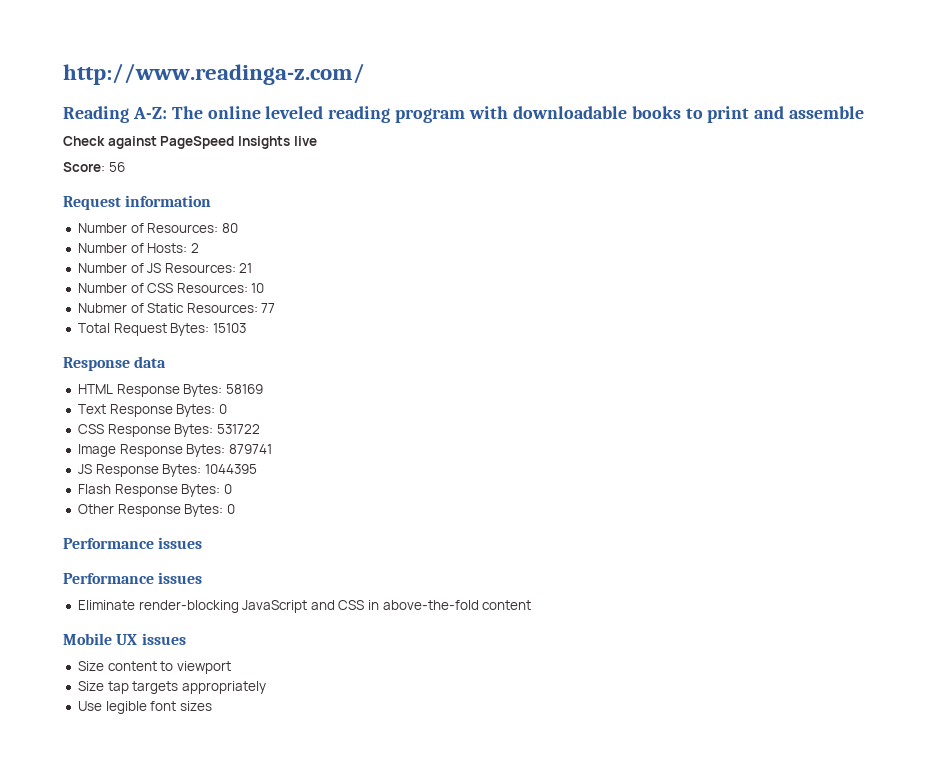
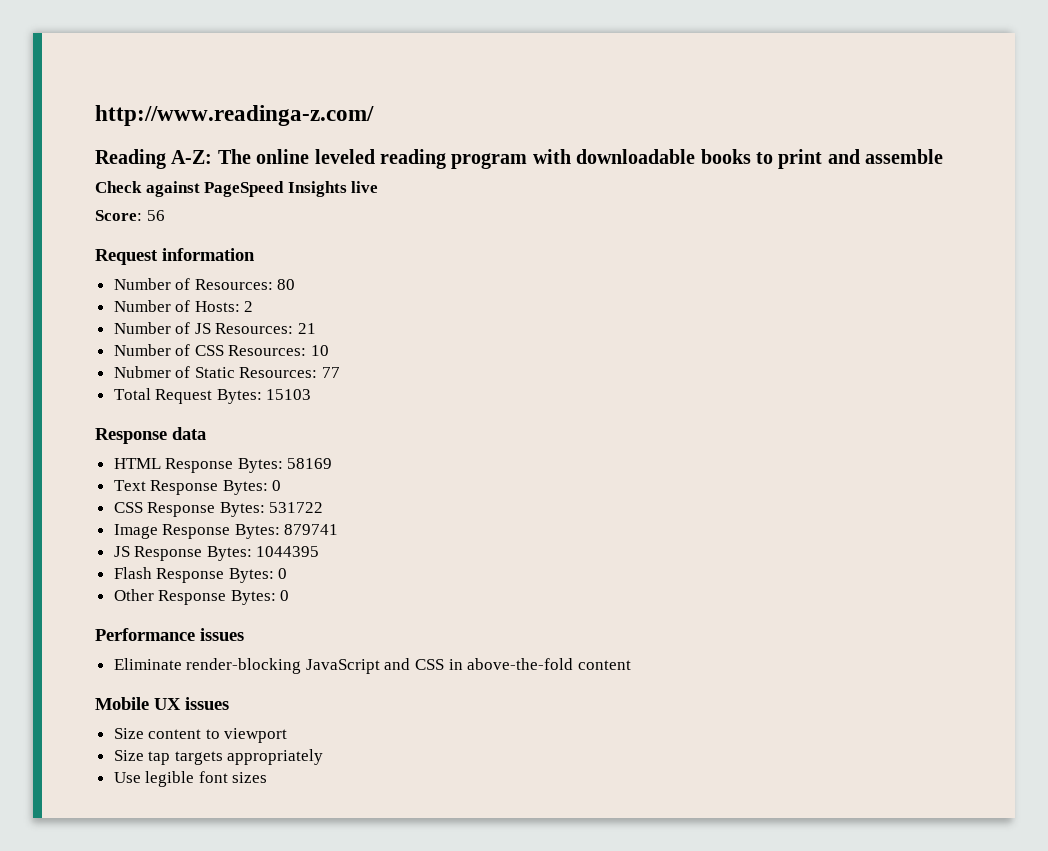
  Other Response Bytes: 0
- Performance issues

